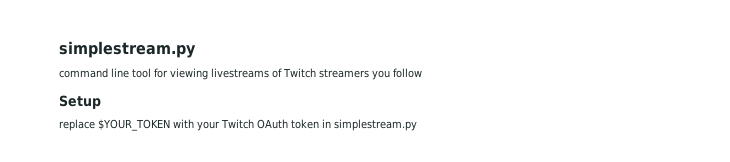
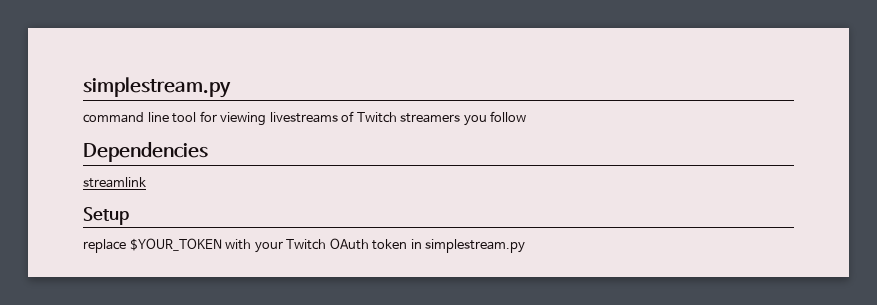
+ Dependencies
+ streamlink

